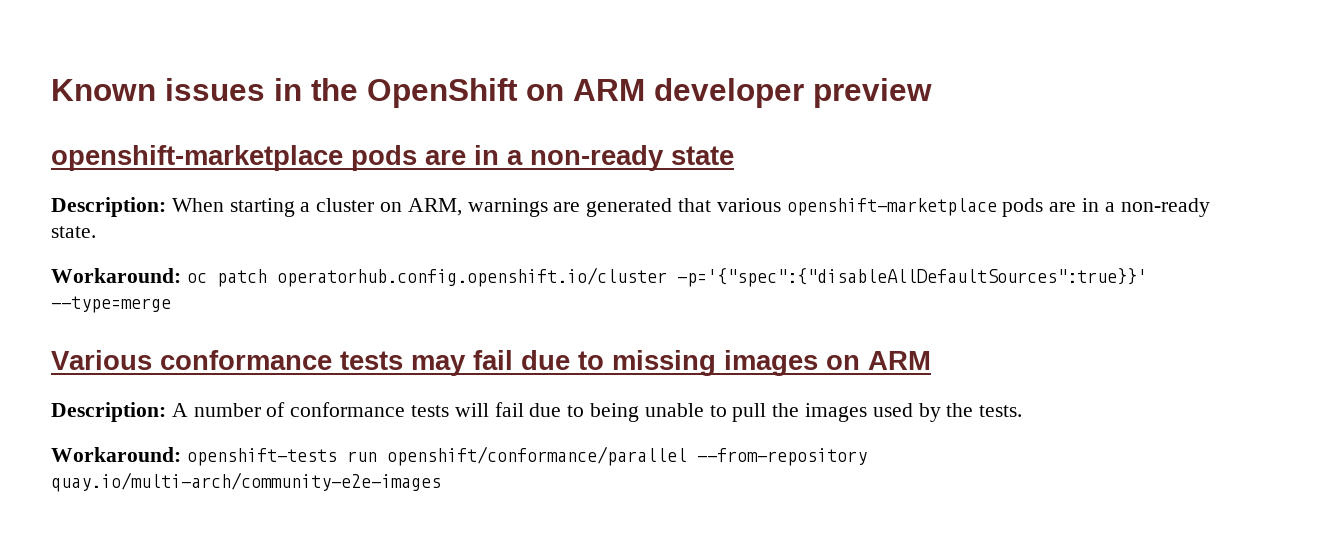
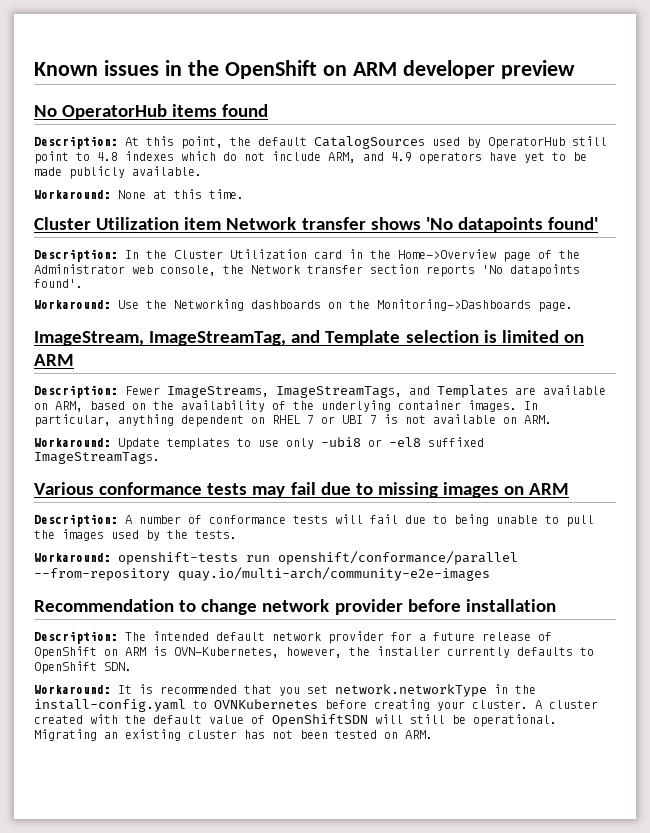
- openshift-marketplace pods are in a non-ready state
- Description: When starting a cluster on ARM, warnings are generated that various openshift-marketplace pods are in a non-ready state.
- Workaround: oc patch operatorhub.config.openshift.io/cluster -p='{"spec":{"disableAllDefaultSources":true}}' --type=merge
+ No OperatorHub items found
+ Description: At this point, the default CatalogSources used by OperatorHub still point to 4.8 indexes which do not include ARM, and 4.9 operators have yet to be made publicly available.
+ Workaround: None at this time.
+ Cluster Utilization item Network transfer shows 'No datapoints found'
+ Description: In the Cluster Utilization card in the Home->Overview page of the Administrator web console, the Network transfer section reports 'No datapoints found'.
+ Workaround: Use the Networking dashboards on the Monitoring->Dashboards page.
+ ImageStream, ImageStreamTag, and Template selection is limited on ARM
+ Description: Fewer ImageStreams, ImageStreamTags, and Templates are available on ARM, based on the availability of the underlying container images. In particular, anything dependent on RHEL 7 or UBI 7 is not available on ARM.
+ Workaround: Update templates to use only -ubi8 or -el8 suffixed ImageStreamTags.
+ Recommendation to change network provider before installation
+ Description: The intended default network provider for a future release of OpenShift on ARM is OVN-Kubernetes, however, the installer currently defaults to OpenShift SDN.
+ Workaround: It is recommended that you set network.networkType in the install-config.yaml to OVNKubernetes before creating your cluster. A cluster created with the default value of OpenShiftSDN will still be operational. Migrating an existing cluster has not been tested on ARM.

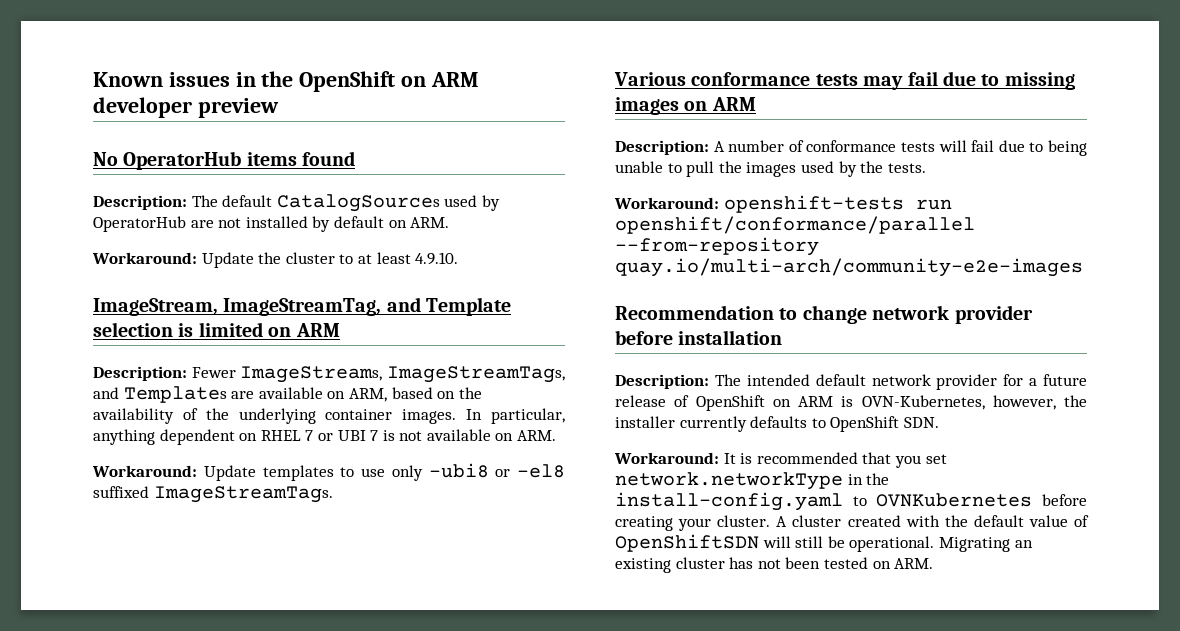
- Description: At this point, the default CatalogSources used by OperatorHub still point to 4.8 indexes which do not include ARM, and 4.9 operators have yet to be made publicly available.
- Workaround: None at this time.
- Cluster Utilization item Network transfer shows 'No datapoints found'
- Description: In the Cluster Utilization card in the Home->Overview page of the Administrator web console, the Network transfer section reports 'No datapoints found'.
- Workaround: Use the Networking dashboards on the Monitoring->Dashboards page.
+ Description: The default CatalogSources used by OperatorHub are not installed by default on ARM.
+ Workaround: Update the cluster to at least 4.9.10.

